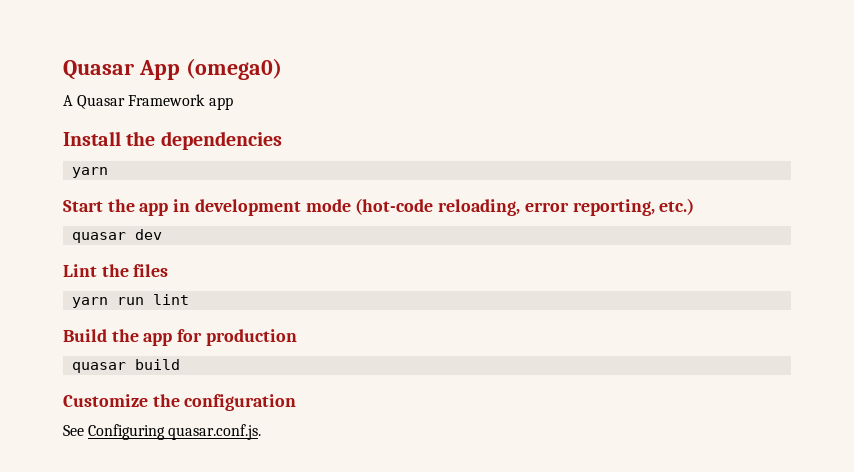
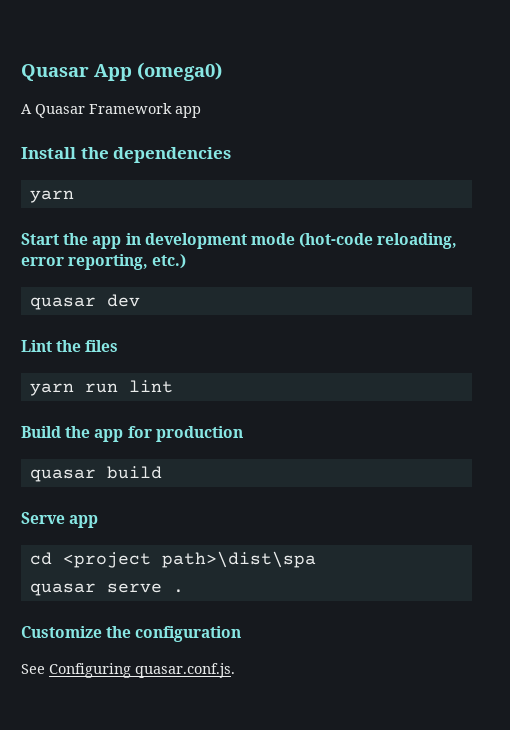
+ Serve app
+ cd <project path>\dist\spa
+ quasar serve .

